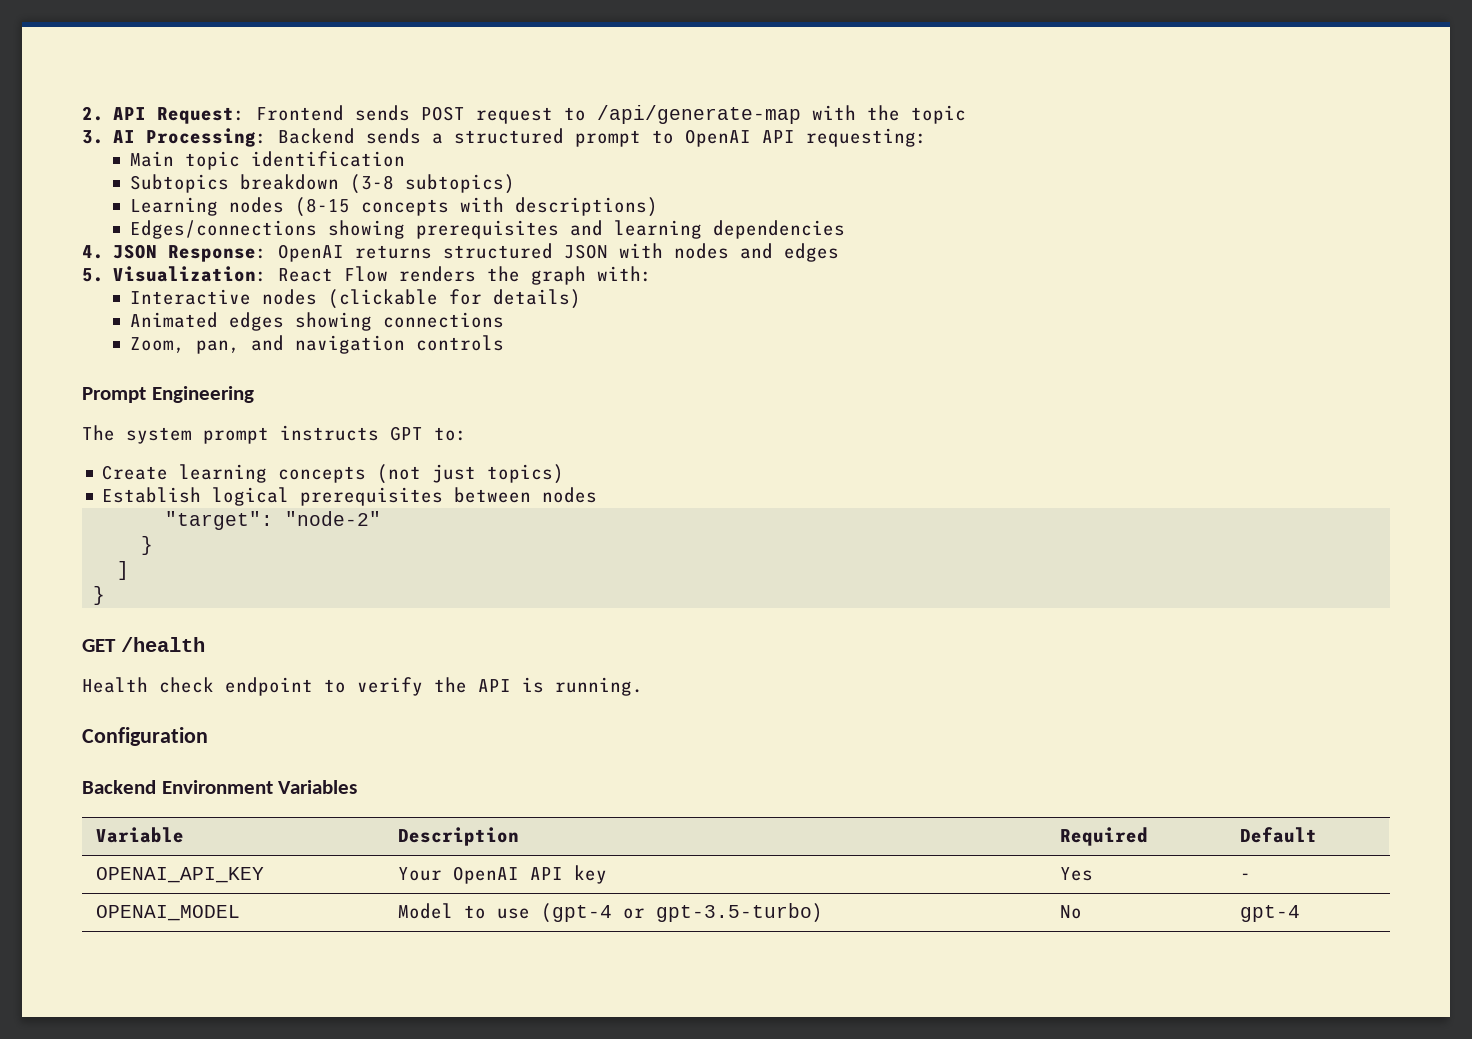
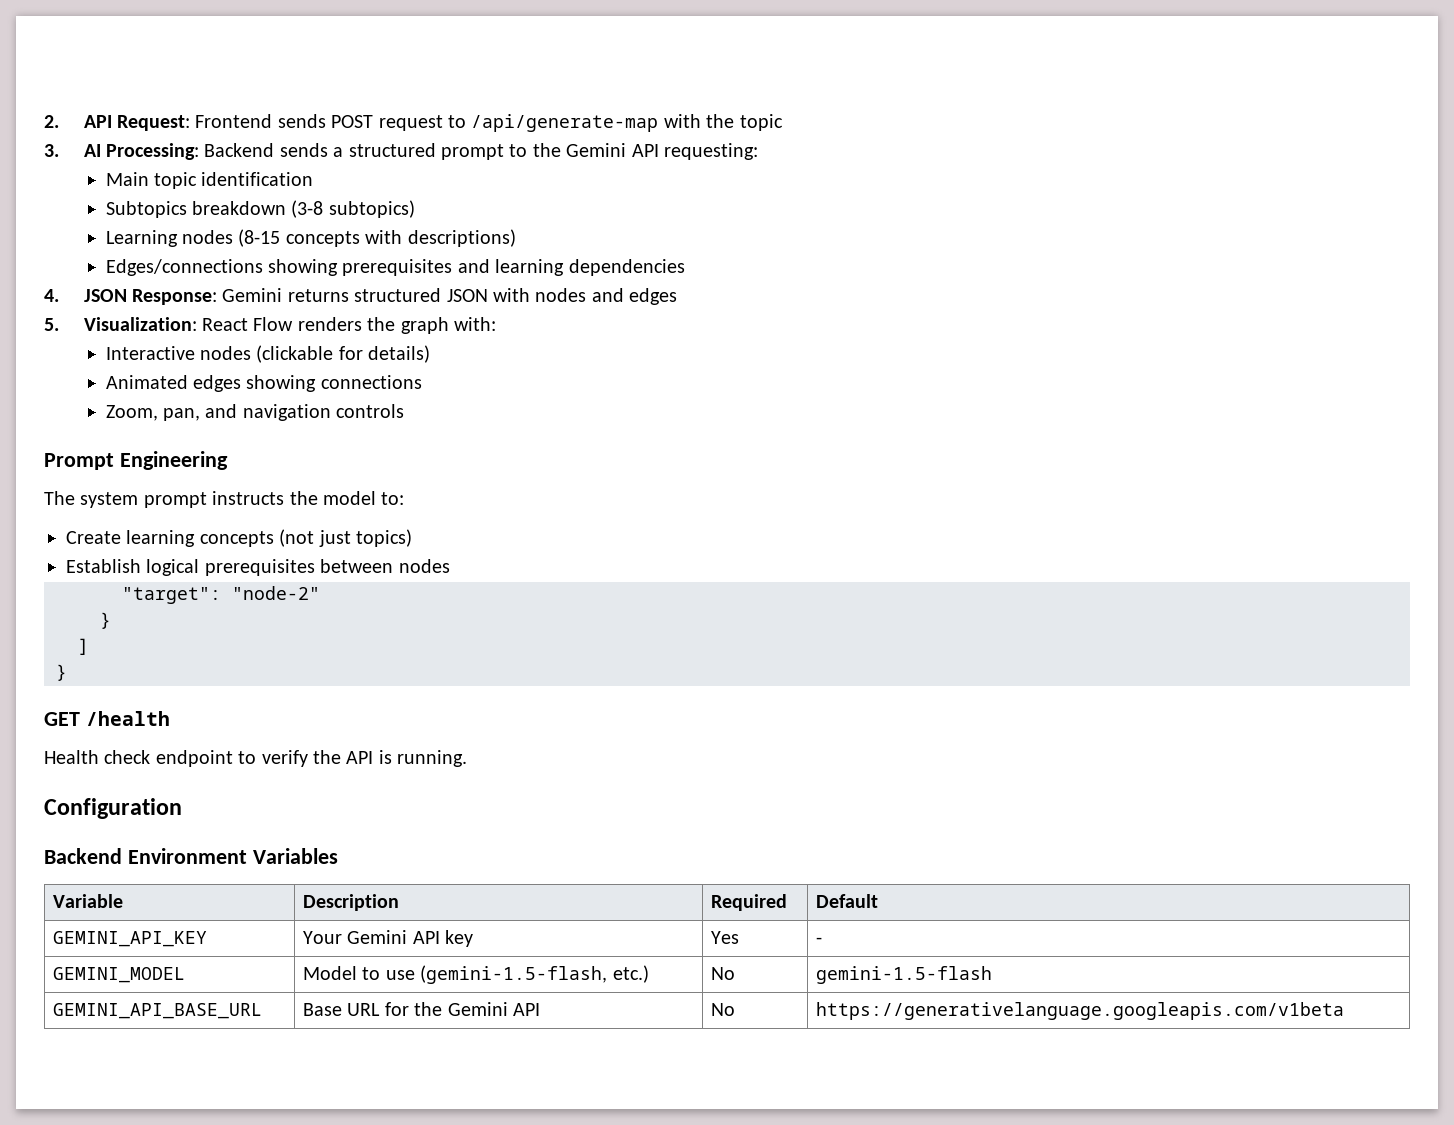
- 3. AI Processing: Backend sends a structured prompt to OpenAI API requesting:
+ 3. AI Processing: Backend sends a structured prompt to the Gemini API requesting:
- 4. JSON Response: OpenAI returns structured JSON with nodes and edges
+ 4. JSON Response: Gemini returns structured JSON with nodes and edges
- The system prompt instructs GPT to:
+ The system prompt instructs the model to:
- OPENAI_API_KEY | Your OpenAI API key | Yes | -
+ GEMINI_API_KEY | Your Gemini API key | Yes | -
- OPENAI_MODEL | Model to use (gpt-4 or gpt-3.5-turbo) | No | gpt-4
+ GEMINI_MODEL | Model to use (gemini-1.5-flash, etc.) | No | gemini-1.5-flash
+ GEMINI_API_BASE_URL | Base URL for the Gemini API | No | https://generativelanguage.googleapis.com/v1beta

